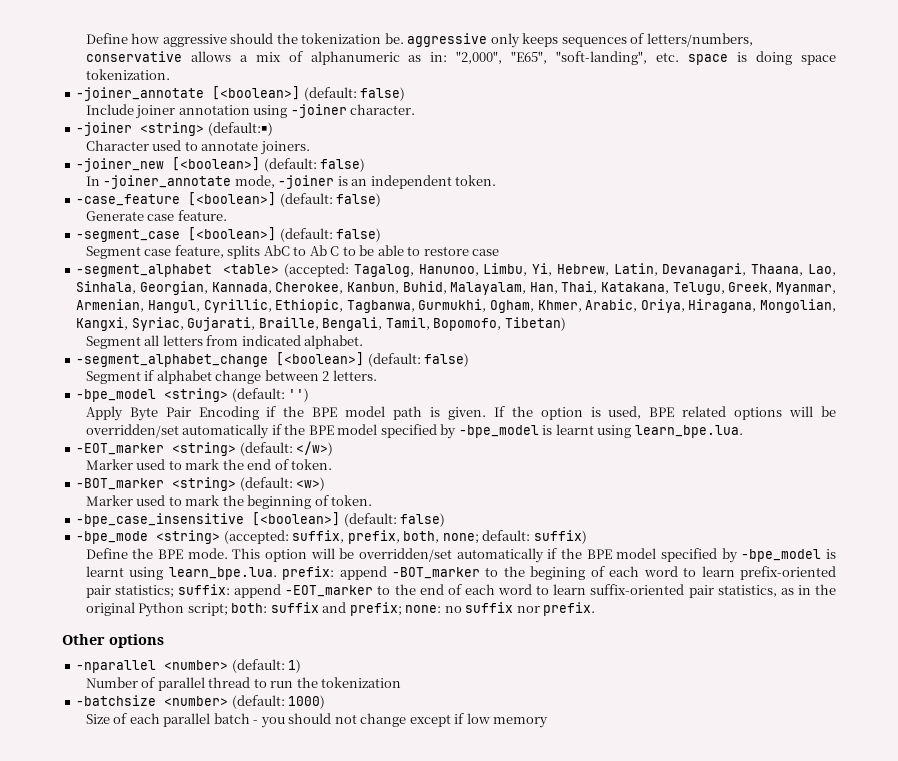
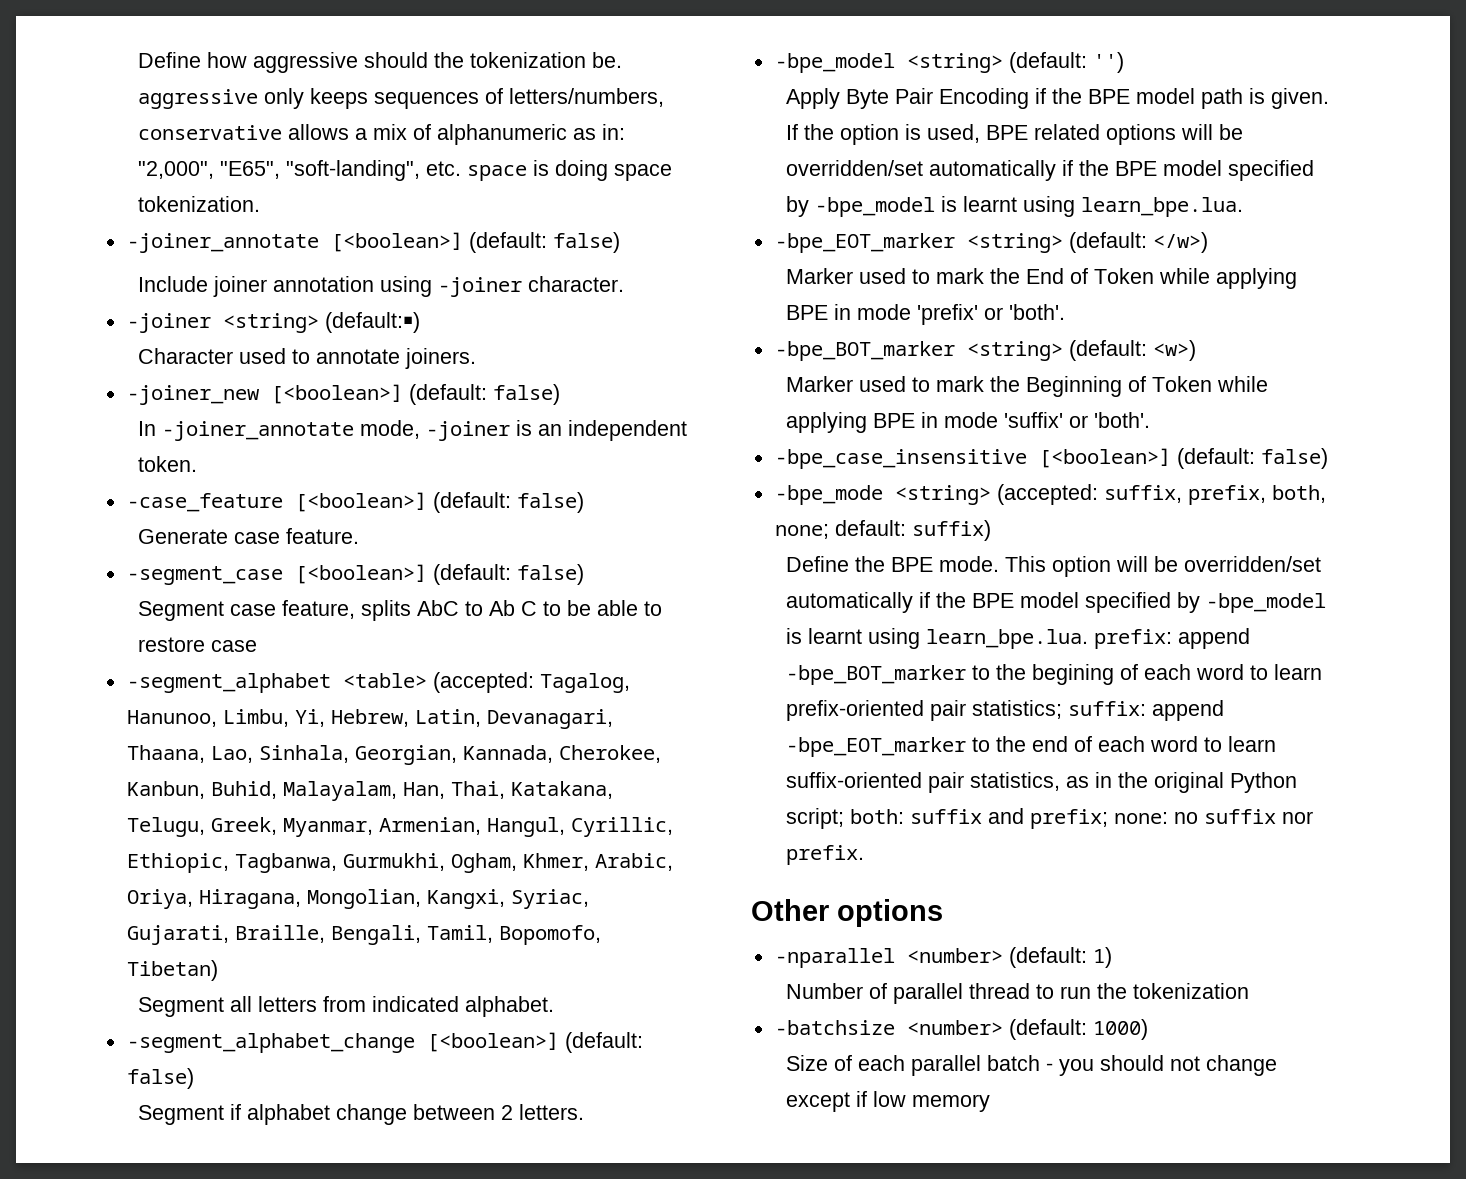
- -EOT_marker <string> (default: </w>)
+ -bpe_EOT_marker <string> (default: </w>)
- Marker used to mark the end of token.
- -BOT_marker <string> (default: <w>)
+ Marker used to mark the End of Token while applying BPE in mode 'prefix' or 'both'.
+ -bpe_BOT_marker <string> (default: <w>)
- Marker used to mark the beginning of token.
+ Marker used to mark the Beginning of Token while applying BPE in mode 'suffix' or 'both'.
- This option will be overridden/set automatically if the BPE model specified by -bpe_model is learnt using learn_bpe.lua. prefix: append -BOT_marker to the begining of each word to learn prefix-oriented pair statistics; suffix: append -EOT_marker to the end of each word to learn suffix-oriented pair statistics, as in the original Python script; both: suffix and prefix; none: no suffix nor prefix.
+ This option will be overridden/set automatically if the BPE model specified by -bpe_model is learnt using learn_bpe.lua. prefix: append -bpe_BOT_marker to the begining of each word to learn prefix-oriented pair statistics; suffix: append -bpe_EOT_marker to the end of each word to learn suffix-oriented pair statistics, as in the original Python script; both: suffix and prefix; none: no suffix nor prefix.

